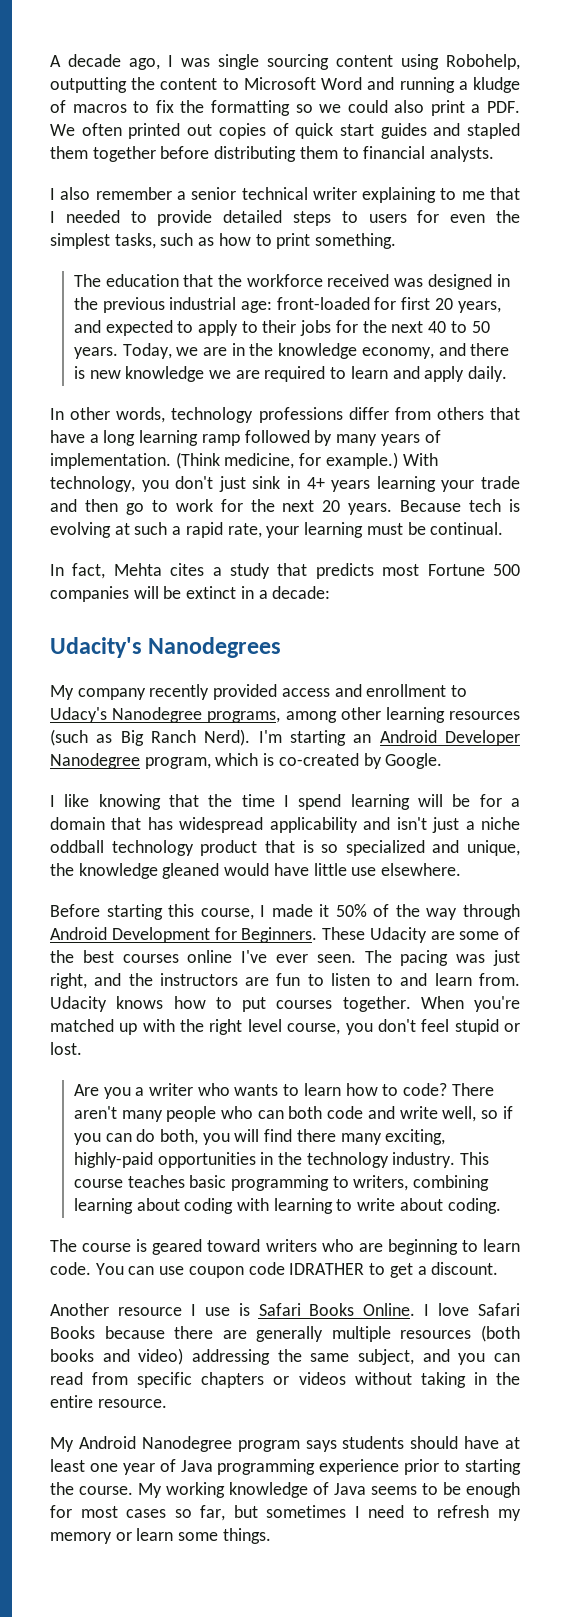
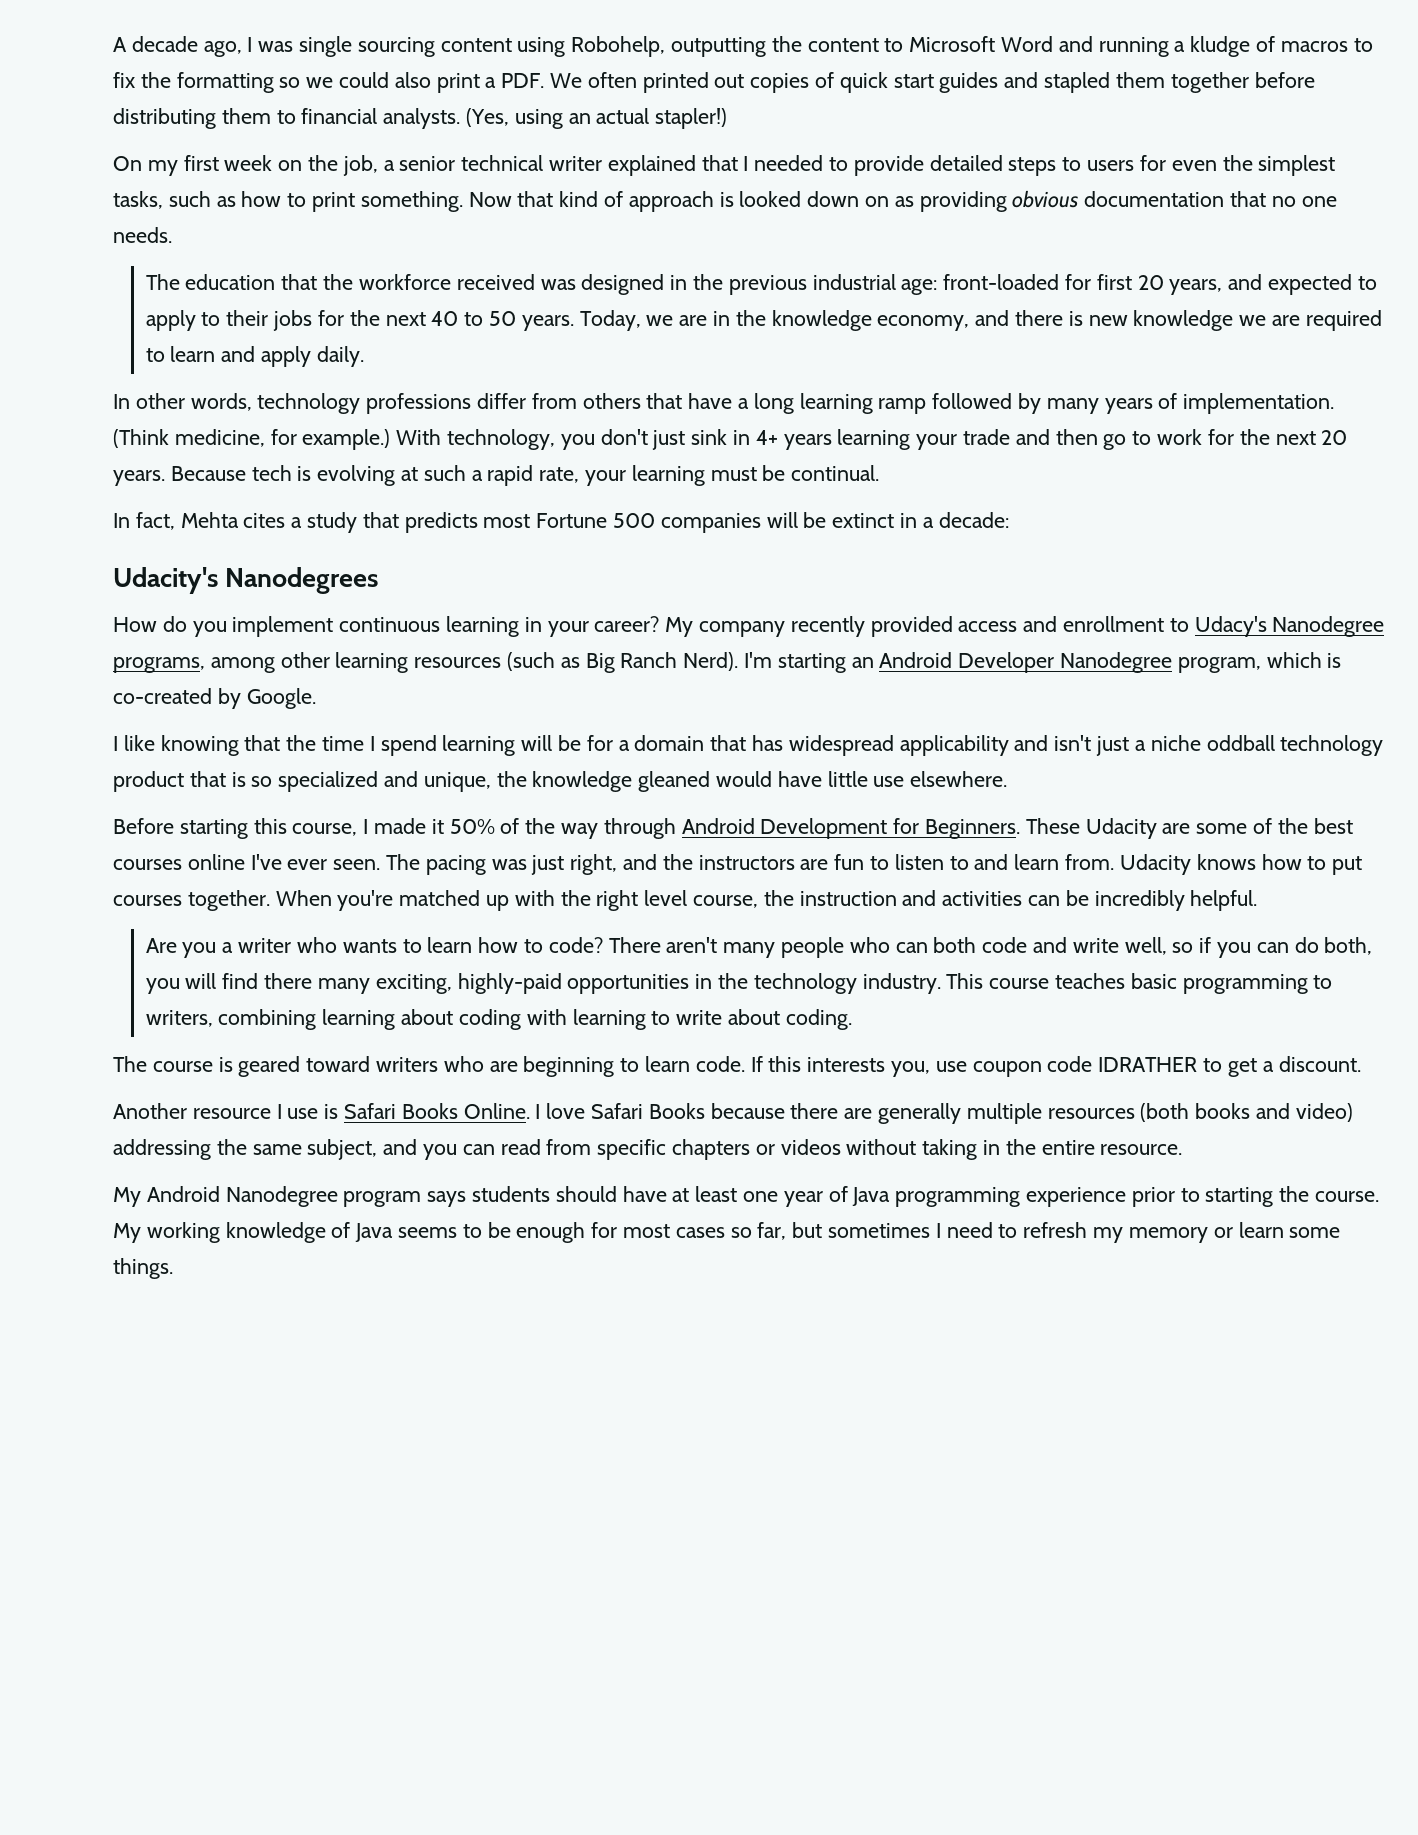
- A decade ago, I was single sourcing content using Robohelp, outputting the content to Microsoft Word and running a kludge of macros to fix the formatting so we could also print a PDF. We often printed out copies of quick start guides and stapled them together before distributing them to financial analysts.
- I also remember a senior technical writer explaining to me that I needed to provide detailed steps to users for even the simplest tasks, such as how to print something.
+ A decade ago, I was single sourcing content using Robohelp, outputting the content to Microsoft Word and running a kludge of macros to fix the formatting so we could also print a PDF. We often printed out copies of quick start guides and stapled them together before distributing them to financial analysts. (Yes, using an actual stapler!)
+ On my first week on the job, a senior technical writer explained that I needed to provide detailed steps to users for even the simplest tasks, such as how to print something. Now that kind of approach is looked down on as providing obvious documentation that no one needs.
+ How do you implement continuous learning in your career?
- When you're matched up with the right level course, you don't feel stupid or lost.
+ When you're matched up with the right level course, the instruction and activities can be incredibly helpful.
- You can use coupon code IDRATHER to get a discount.
+ If this interests you, use coupon code IDRATHER to get a discount.

